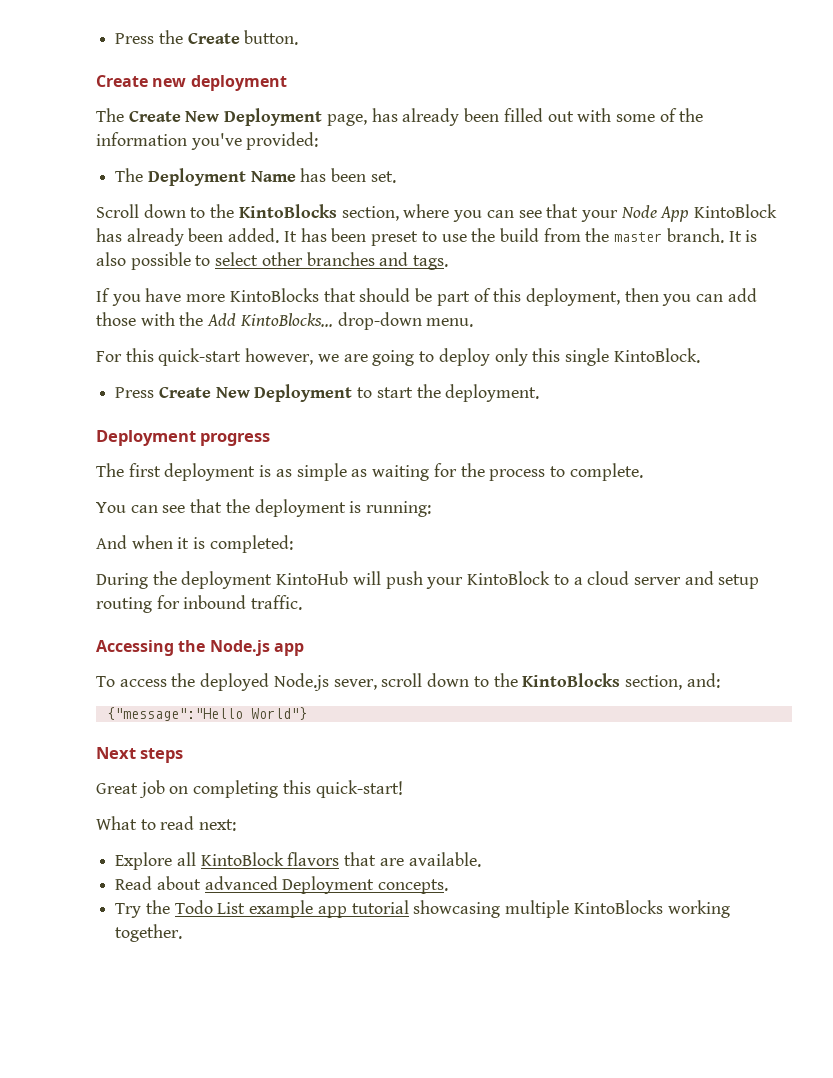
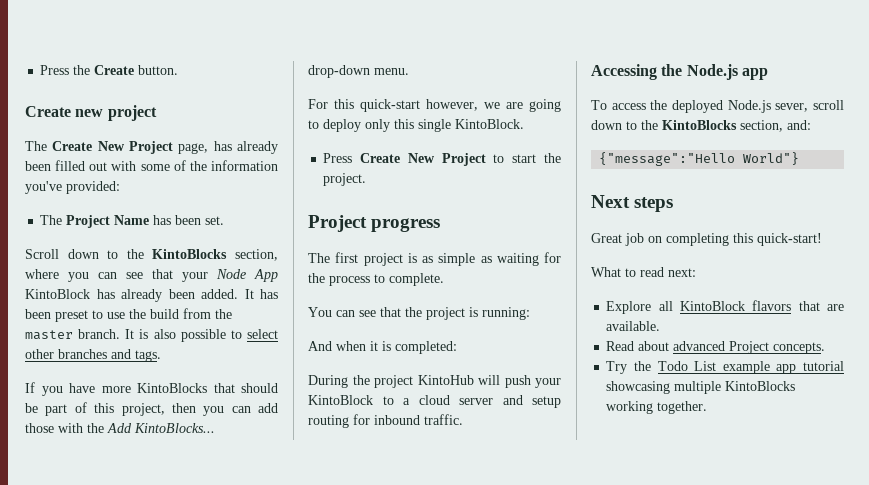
- Create new deployment
+ Create new project
- The Create New Deployment page, has already been filled out with some of the information you've provided:
+ The Create New Project page, has already been filled out with some of the information you've provided:
- The Deployment Name has been set.
+ The Project Name has been set.
- If you have more KintoBlocks that should be part of this deployment, then you can add those with the Add KintoBlocks... drop-down menu.
+ If you have more KintoBlocks that should be part of this project, then you can add those with the Add KintoBlocks... drop-down menu.
- Press Create New Deployment to start the deployment.
- Deployment progress
+ Press Create New Project to start the project.
+ Project progress
- The first deployment is as simple as waiting for the process to complete.
+ The first project is as simple as waiting for the process to complete.
- You can see that the deployment is running:
+ You can see that the project is running:
- During the deployment KintoHub will push your KintoBlock to a cloud server and setup routing for inbound traffic.
+ During the project KintoHub will push your KintoBlock to a cloud server and setup routing for inbound traffic.
- Read about advanced Deployment concepts.
+ Read about advanced Project concepts.

